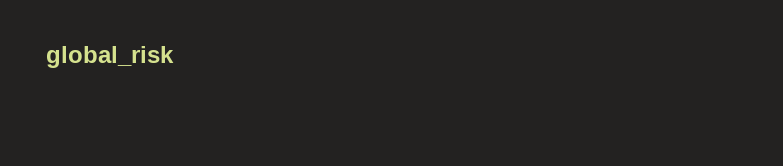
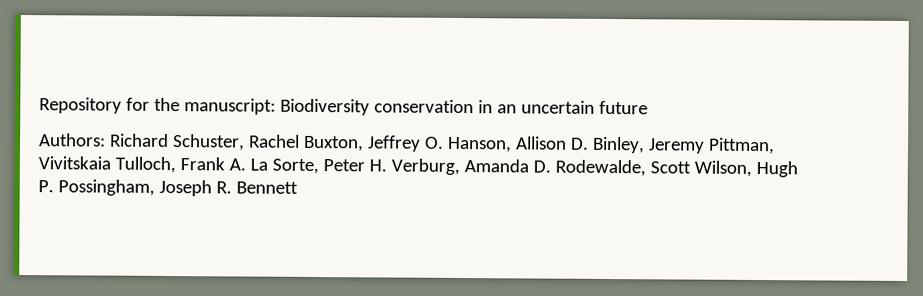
- global_risk
+ Repository for the manuscript: Biodiversity conservation in an uncertain future
+ Authors: Richard Schuster, Rachel Buxton, Jeffrey O. Hanson, Allison D. Binley, Jeremy Pittman, Vivitskaia Tulloch, Frank A. La Sorte, Peter H. Verburg, Amanda D. Rodewalde, Scott Wilson, Hugh P. Possingham, Joseph R. Bennett

